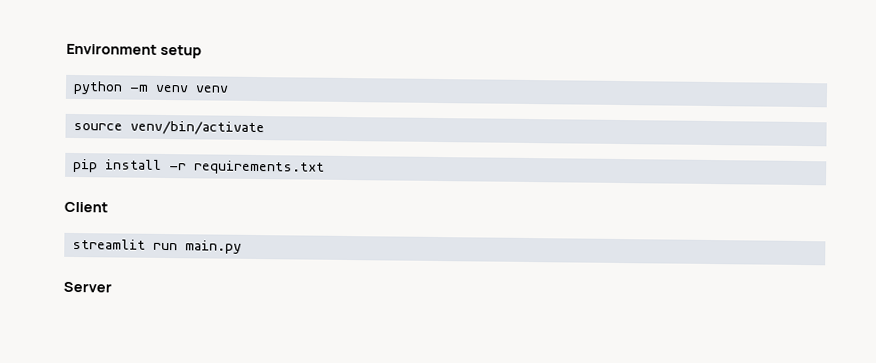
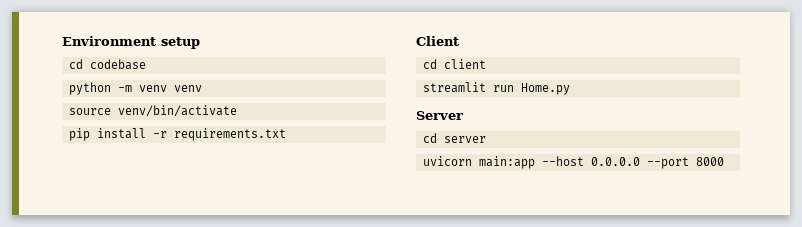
+ cd codebase
+ cd client
- streamlit run main.py
+ streamlit run Home.py
+ cd server
+ uvicorn main:app --host 0.0.0.0 --port 8000

